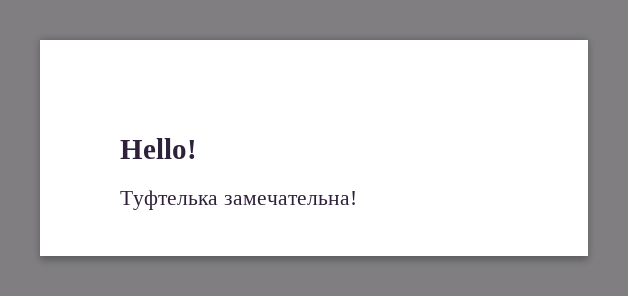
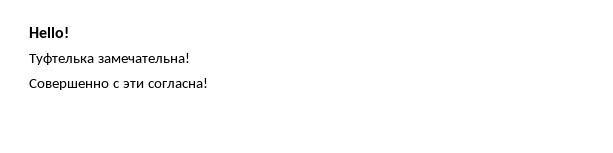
+ Совершенно с эти согласна!

